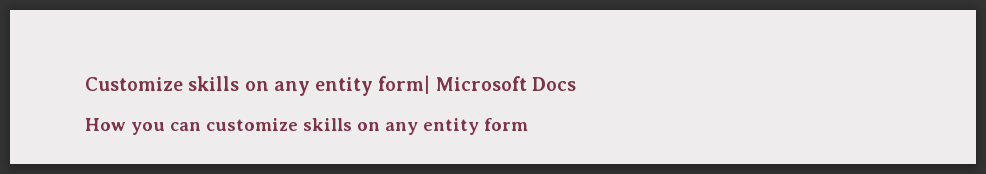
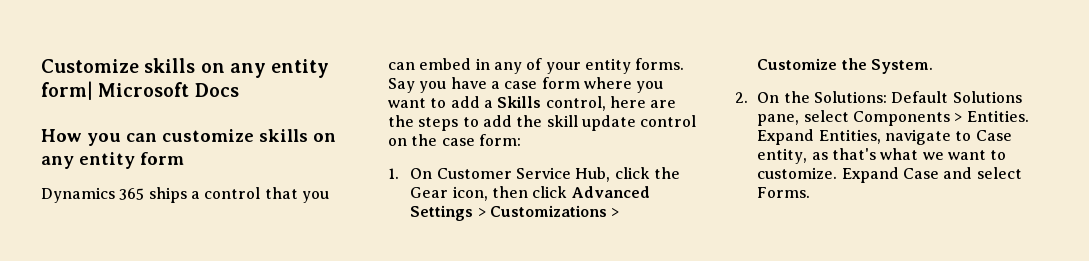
+ Dynamics 365 ships a control that you can embed in any of your entity forms. Say you have a case form where you want to add a Skills control, here are the steps to add the skill update control on the case form:
+ 1. On Customer Service Hub, click the Gear icon, then click Advanced Settings > Customizations > Customize the System.
+ 2. On the Solutions: Default Solutions pane, select Components > Entities. Expand Entities, navigate to Case entity, as that's what we want to customize. Expand Case and select Forms.

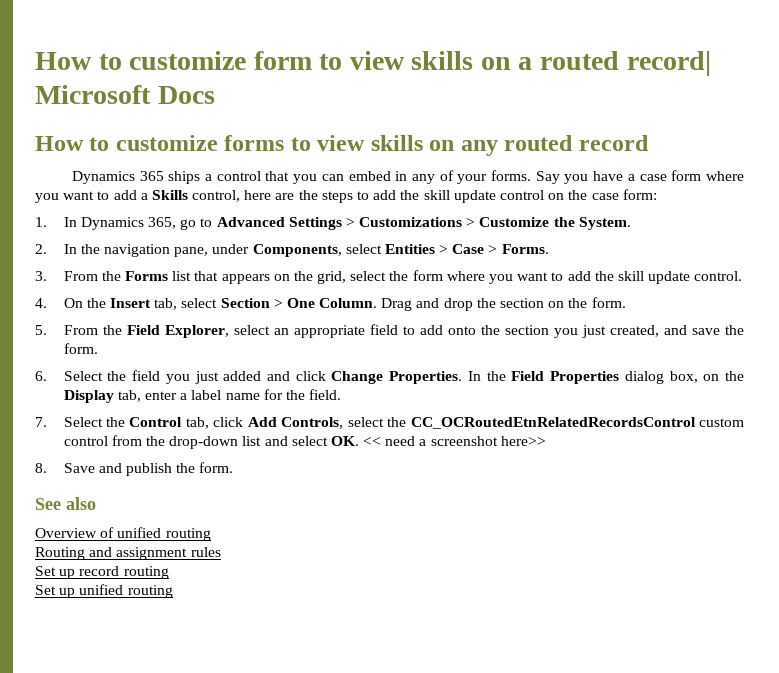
- Customize skills on any entity form| Microsoft Docs
- How you can customize skills on any entity form
+ How to customize form to view skills on a routed record| Microsoft Docs
+ How to customize forms to view skills on any routed record
- Dynamics 365 ships a control that you can embed in any of your entity forms.
+ Dynamics 365 ships a control that you can embed in any of your forms.
- 1. On Customer Service Hub, click the Gear icon, then click Advanced Settings > Customizations > Customize the System.
+ 1. In Dynamics 365, go to Advanced Settings > Customizations > Customize the System.
- 2. On the Solutions: Default Solutions pane, select Components > Entities. Expand Entities, navigate to Case entity, as that's what we want to customize. Expand Case and select Forms.
+ 2. In the navigation pane, under Components, select Entities > Case > Forms.
+ 3. From the Forms list that appears on the grid, select the form where you want to add the skill update control.
+ 4. On the Insert tab, select Section > One Column. Drag and drop the section on the form.
+ 5. From the Field Explorer, select an appropriate field to add onto the section you just created, and save the form.
+ 6. Select the field you just added and click Change Properties. In the Field Properties dialog box, on the Display tab, enter a label name for the field.
+ 7. Select the Control tab, click Add Controls, select the CC_OCRoutedEtnRelatedRecordsControl custom control from the drop-down list and select OK. << need a screenshot here>>
+ 8. Save and publish the form.
+ See also
+ Overview of unified routing
+ Routing and assignment rules
+ Set up record routing
+ Set up unified routing

